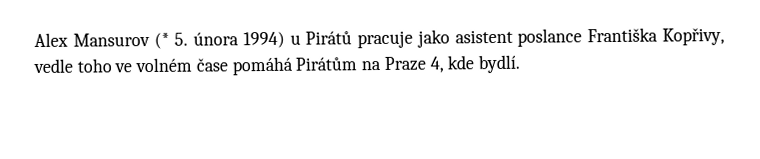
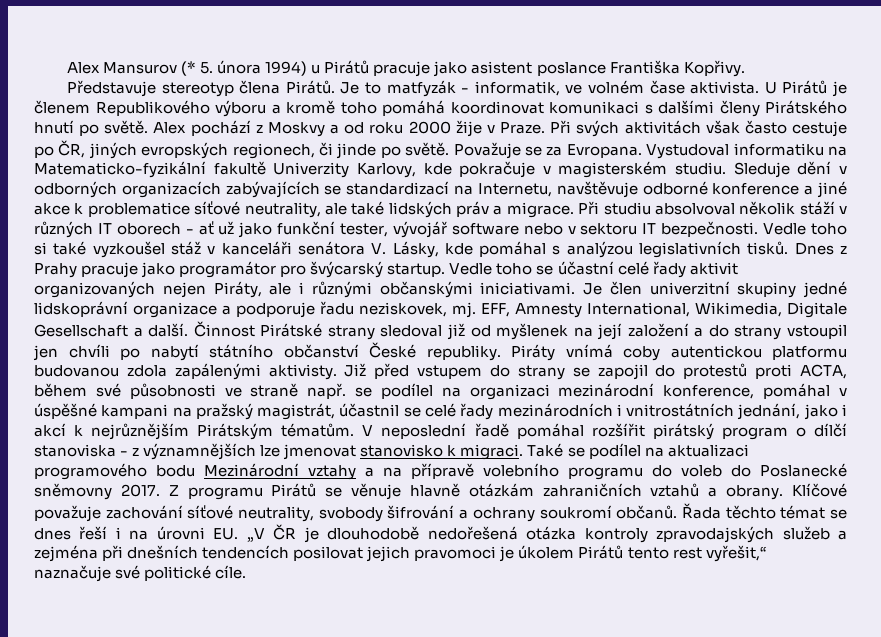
- Alex Mansurov (* 5. února 1994) u Pirátů pracuje jako asistent poslance Františka Kopřivy, vedle toho ve volném čase pomáhá Pirátům na Praze 4, kde bydlí.
+ Alex Mansurov (* 5. února 1994) u Pirátů pracuje jako asistent poslance Františka Kopřivy.
+ Představuje stereotyp člena Pirátů. Je to matfyzák - informatik, ve volném čase aktivista. U Pirátů je členem Republikového výboru a kromě toho pomáhá koordinovat komunikaci s dalšími členy Pirátského hnutí po světě. Alex pochází z Moskvy a od roku 2000 žije v Praze. Při svých aktivitách však často cestuje po ČR, jiných evropských regionech, či jinde po světě. Považuje se za Evropana. Vystudoval informatiku na Matematicko-fyzikální fakultě Univerzity Karlovy, kde pokračuje v magisterském studiu. Sleduje dění v odborných organizacích zabývajících se standardizací na Internetu, navštěvuje odborné konference a jiné akce k problematice síťové neutrality, ale také lidských práv a migrace. Při studiu absolvoval několik stáží v různých IT oborech - ať už jako funkční tester, vývojář software nebo v sektoru IT bezpečnosti. Vedle toho si také vyzkoušel stáž v kanceláři senátora V. Lásky, kde pomáhal s analýzou legislativních tisků. Dnes z Prahy pracuje jako programátor pro švýcarský startup. Vedle toho se účastní celé řady aktivit organizovaných nejen Piráty, ale i různými občanskými iniciativami. Je člen univerzitní skupiny jedné lidskoprávní organizace a podporuje řadu neziskovek, mj. EFF, Amnesty International, Wikimedia, Digitale Gesellschaft a další. Činnost Pirátské strany sledoval již od myšlenek na její založení a do strany vstoupil jen chvíli po nabytí státního občanství České republiky. Piráty vnímá coby autentickou platformu budovanou zdola zapálenými aktivisty. Již před vstupem do strany se zapojil do protestů proti ACTA, během své působnosti ve straně např. se podílel na organizaci mezinárodní konference, pomáhal v úspěšné kampani na pražský magistrát, účastnil se celé řady mezinárodních i vnitrostátních jednání, jako i akcí k nejrůznějším Pirátským tématům. V neposlední řadě pomáhal rozšířit pirátský program o dílčí stanoviska - z významnějších lze jmenovat stanovisko k migraci. Také se podílel na aktualizaci programového bodu Mezinárodní vztahy a na přípravě volebního programu do voleb do Poslanecké sněmovny 2017. Z programu Pirátů se věnuje hlavně otázkám zahraničních vztahů a obrany. Klíčové považuje zachování síťové neutrality, svobody šifrování a ochrany soukromí občanů. Řada těchto témat se dnes řeší i na úrovni EU. „V ČR je dlouhodobě nedořešená otázka kontroly zpravodajských služeb a zejména při dnešních tendencích posilovat jejich pravomoci je úkolem Pirátů tento rest vyřešit,“ naznačuje své politické cíle.

